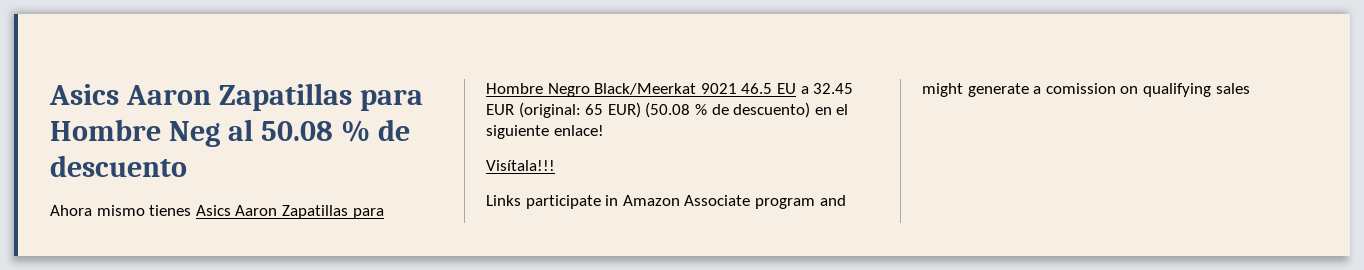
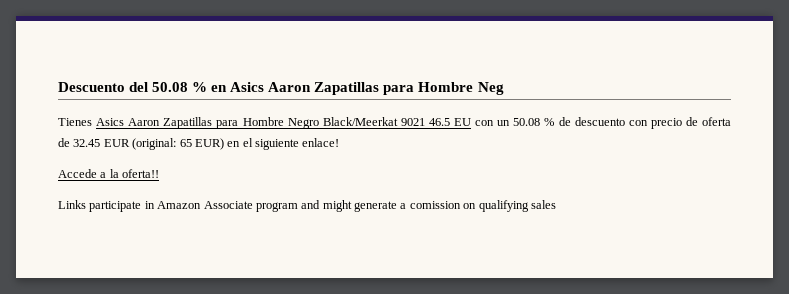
- Asics Aaron Zapatillas para Hombre Neg al 50.08 % de descuento
- Ahora mismo tienes Asics Aaron Zapatillas para Hombre Negro Black/Meerkat 9021 46.5 EU a 32.45 EUR (original: 65 EUR) (50.08 % de descuento) en el siguiente enlace!
+ Descuento del 50.08 % en Asics Aaron Zapatillas para Hombre Neg
+ Tienes Asics Aaron Zapatillas para Hombre Negro Black/Meerkat 9021 46.5 EU con un 50.08 % de descuento con precio de oferta de 32.45 EUR (original: 65 EUR) en el siguiente enlace!
- Visítala!!!
+ Accede a la oferta!!

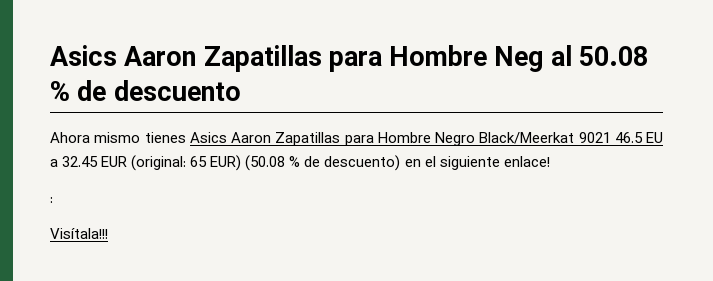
- Descuento del 50.08 % en Asics Aaron Zapatillas para Hombre Neg
- Tienes Asics Aaron Zapatillas para Hombre Negro Black/Meerkat 9021 46.5 EU con un 50.08 % de descuento con precio de oferta de 32.45 EUR (original: 65 EUR) en el siguiente enlace!
+ Asics Aaron Zapatillas para Hombre Neg al 50.08 % de descuento
+ Ahora mismo tienes Asics Aaron Zapatillas para Hombre Negro Black/Meerkat 9021 46.5 EU a 32.45 EUR (original: 65 EUR) (50.08 % de descuento) en el siguiente enlace!
- Accede a la oferta!!
- Links participate in Amazon Associate program and might generate a comission on qualifying sales
+ :
+ Visítala!!!

